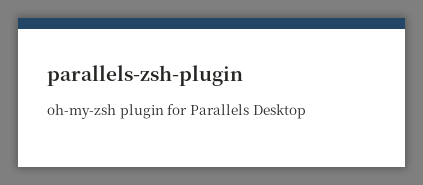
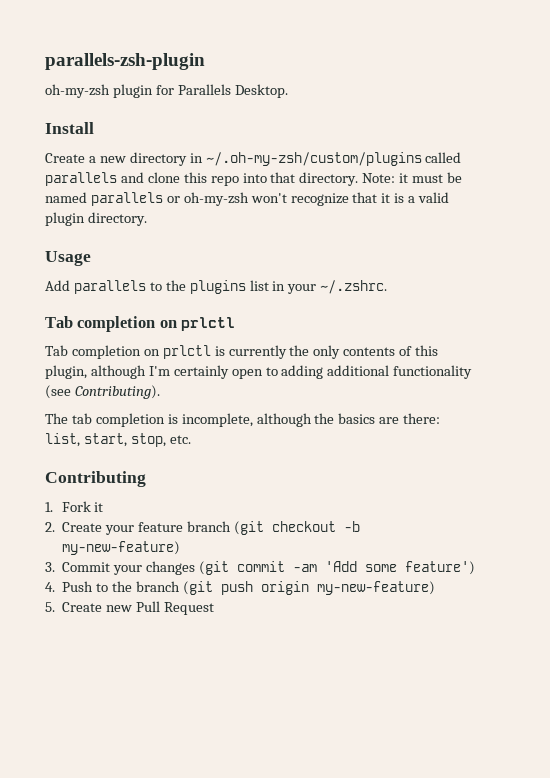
- oh-my-zsh plugin for Parallels Desktop
+ oh-my-zsh plugin for Parallels Desktop.
+ Install
+ Create a new directory in ~/.oh-my-zsh/custom/plugins called parallels and clone this repo into that directory. Note: it must be named parallels or oh-my-zsh won't recognize that it is a valid plugin directory.
+ Usage
+ Add parallels to the plugins list in your ~/.zshrc.
+ Tab completion on prlctl
+ Tab completion on prlctl is currently the only contents of this plugin, although I'm certainly open to adding additional functionality (see Contributing).
+ The tab completion is incomplete, although the basics are there: list, start, stop, etc.
+ Contributing
+ 1. Fork it
+ 2. Create your feature branch (git checkout -b my-new-feature)
+ 3. Commit your changes (git commit -am 'Add some feature')
+ 4. Push to the branch (git push origin my-new-feature)
+ 5. Create new Pull Request

